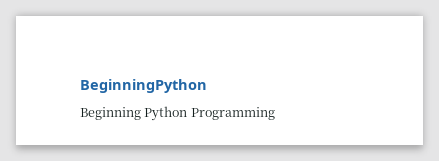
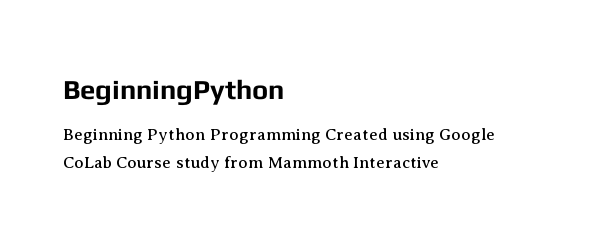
- Beginning Python Programming
+ Beginning Python Programming Created using Google CoLab Course study from Mammoth Interactive

